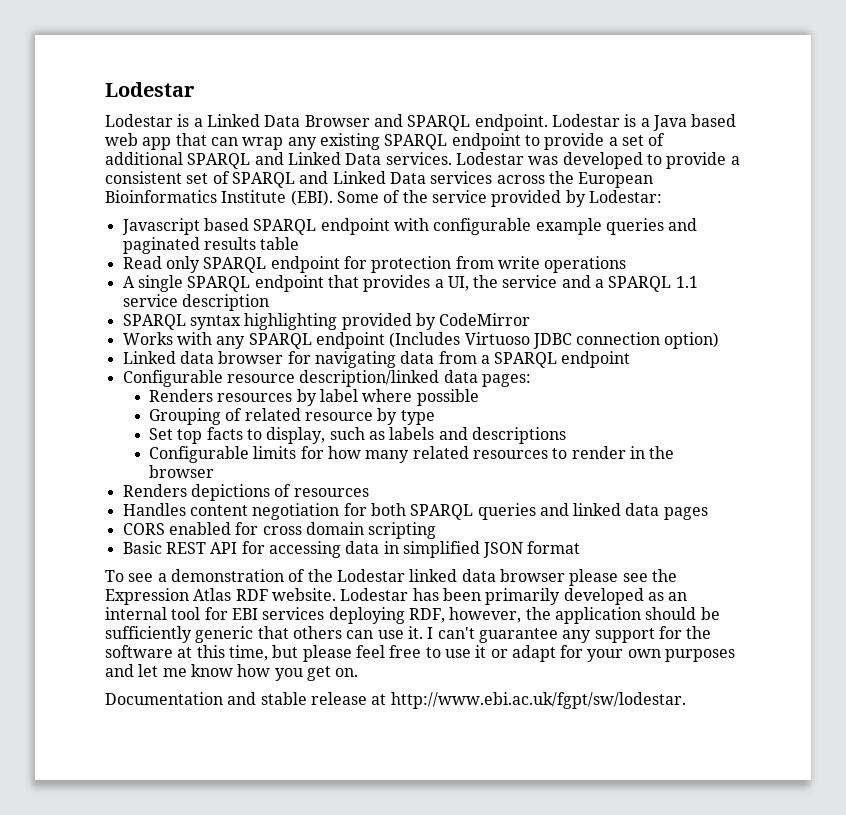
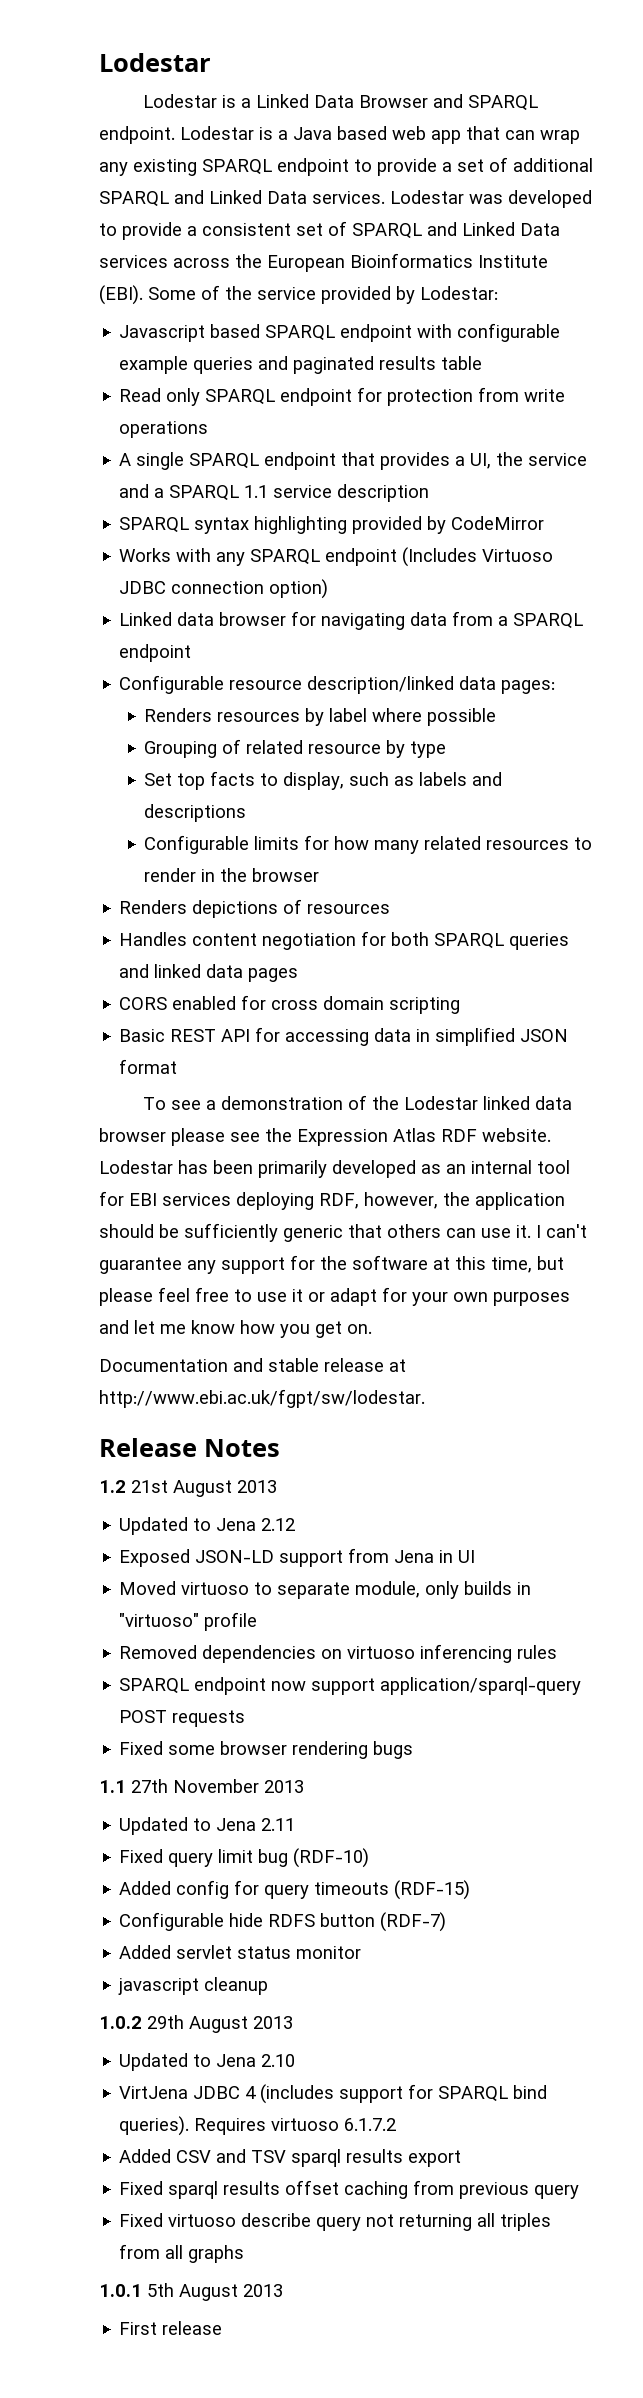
+ Release Notes
+ 1.2 21st August 2013
+ Updated to Jena 2.12
+ Exposed JSON-LD support from Jena in UI
+ Moved virtuoso to separate module, only builds in "virtuoso" profile
+ Removed dependencies on virtuoso inferencing rules
+ SPARQL endpoint now support application/sparql-query POST requests
+ Fixed some browser rendering bugs
+ 1.1 27th November 2013
+ Updated to Jena 2.11
+ Fixed query limit bug (RDF-10)
+ Added config for query timeouts (RDF-15)
+ Configurable hide RDFS button (RDF-7)
+ Added servlet status monitor
+ javascript cleanup
+ 1.0.2 29th August 2013
+ Updated to Jena 2.10
+ VirtJena JDBC 4 (includes support for SPARQL bind queries). Requires virtuoso 6.1.7.2
+ Added CSV and TSV sparql results export
+ Fixed sparql results offset caching from previous query
+ Fixed virtuoso describe query not returning all triples from all graphs
+ 1.0.1 5th August 2013
+ First release

